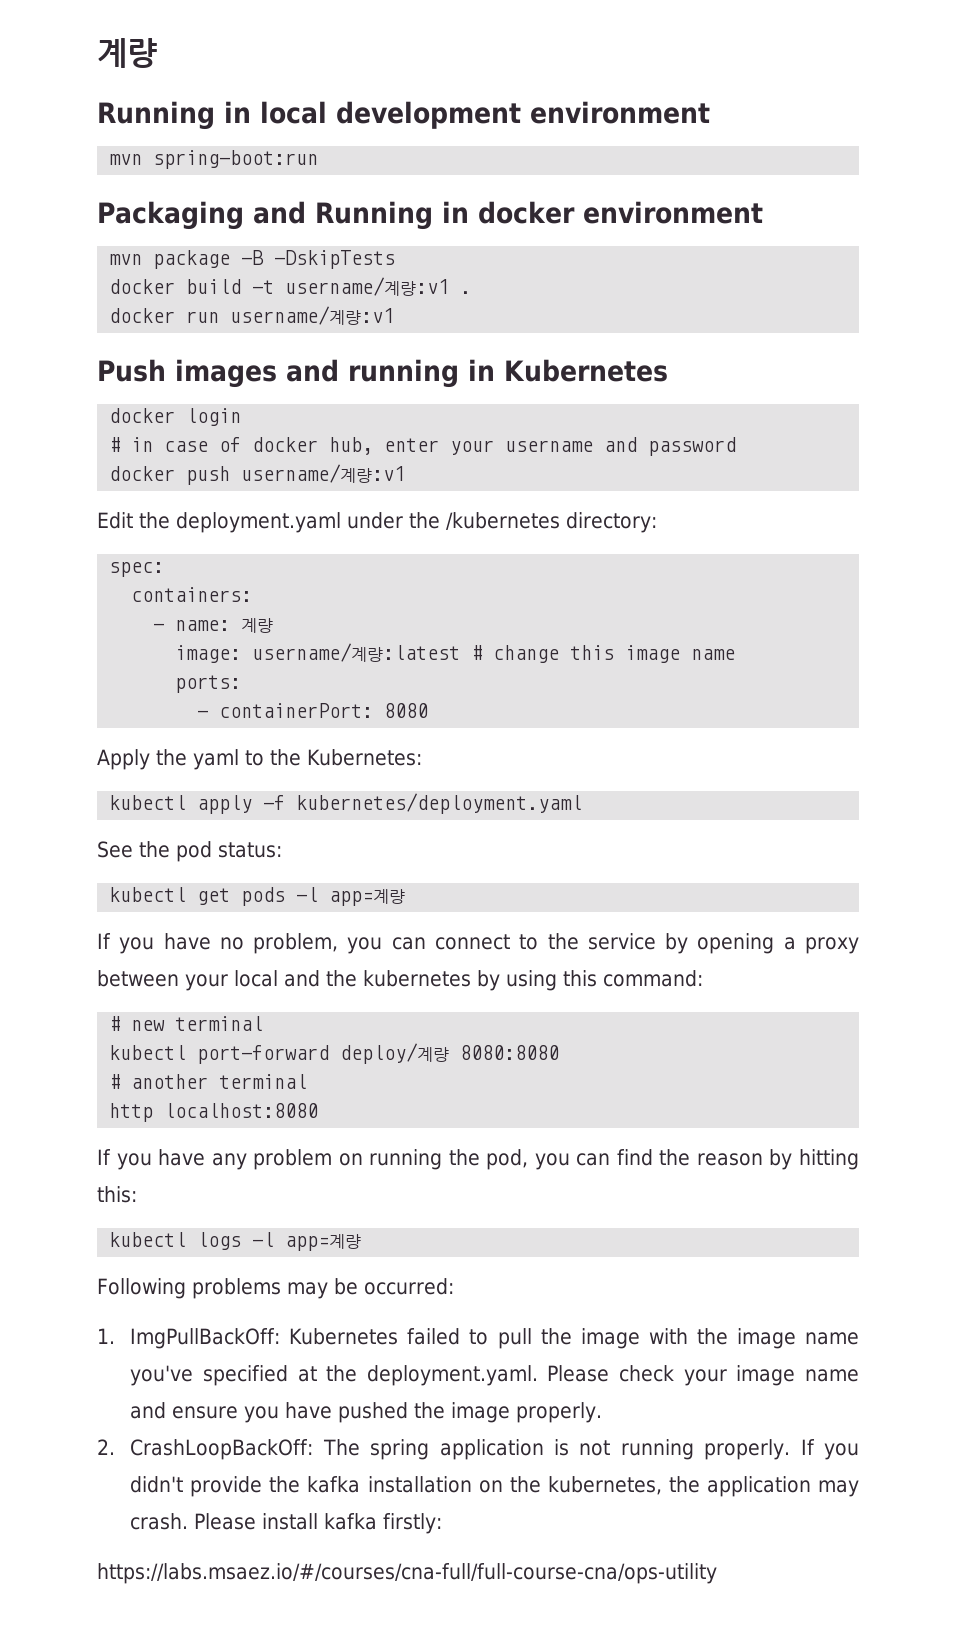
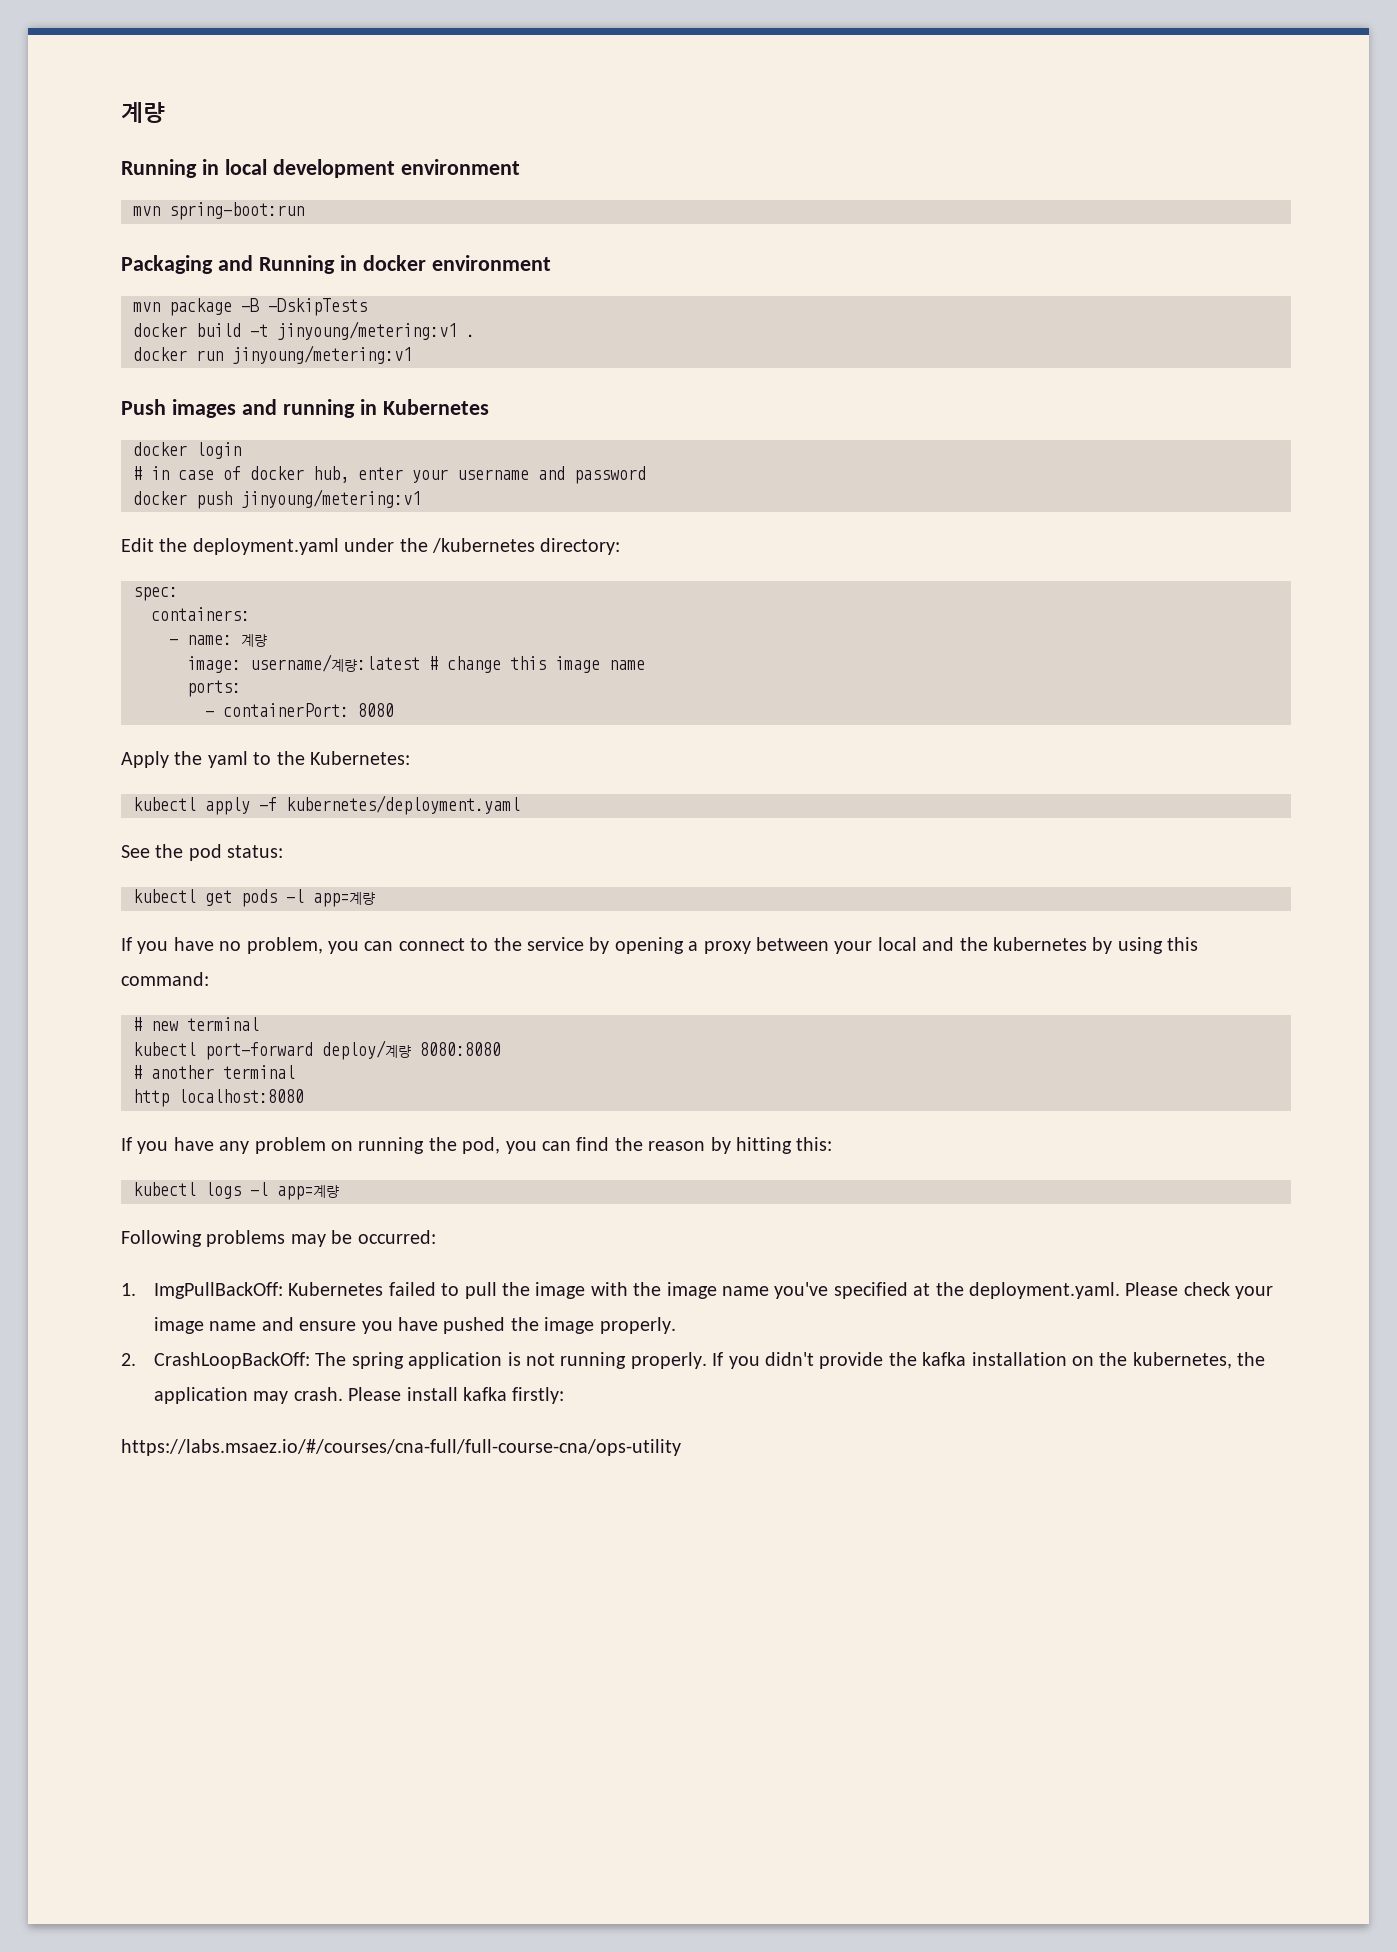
- docker build -t username/계량:v1 .
+ docker build -t jinyoung/metering:v1 .
- docker run username/계량:v1
+ docker run jinyoung/metering:v1
- docker push username/계량:v1
+ docker push jinyoung/metering:v1

